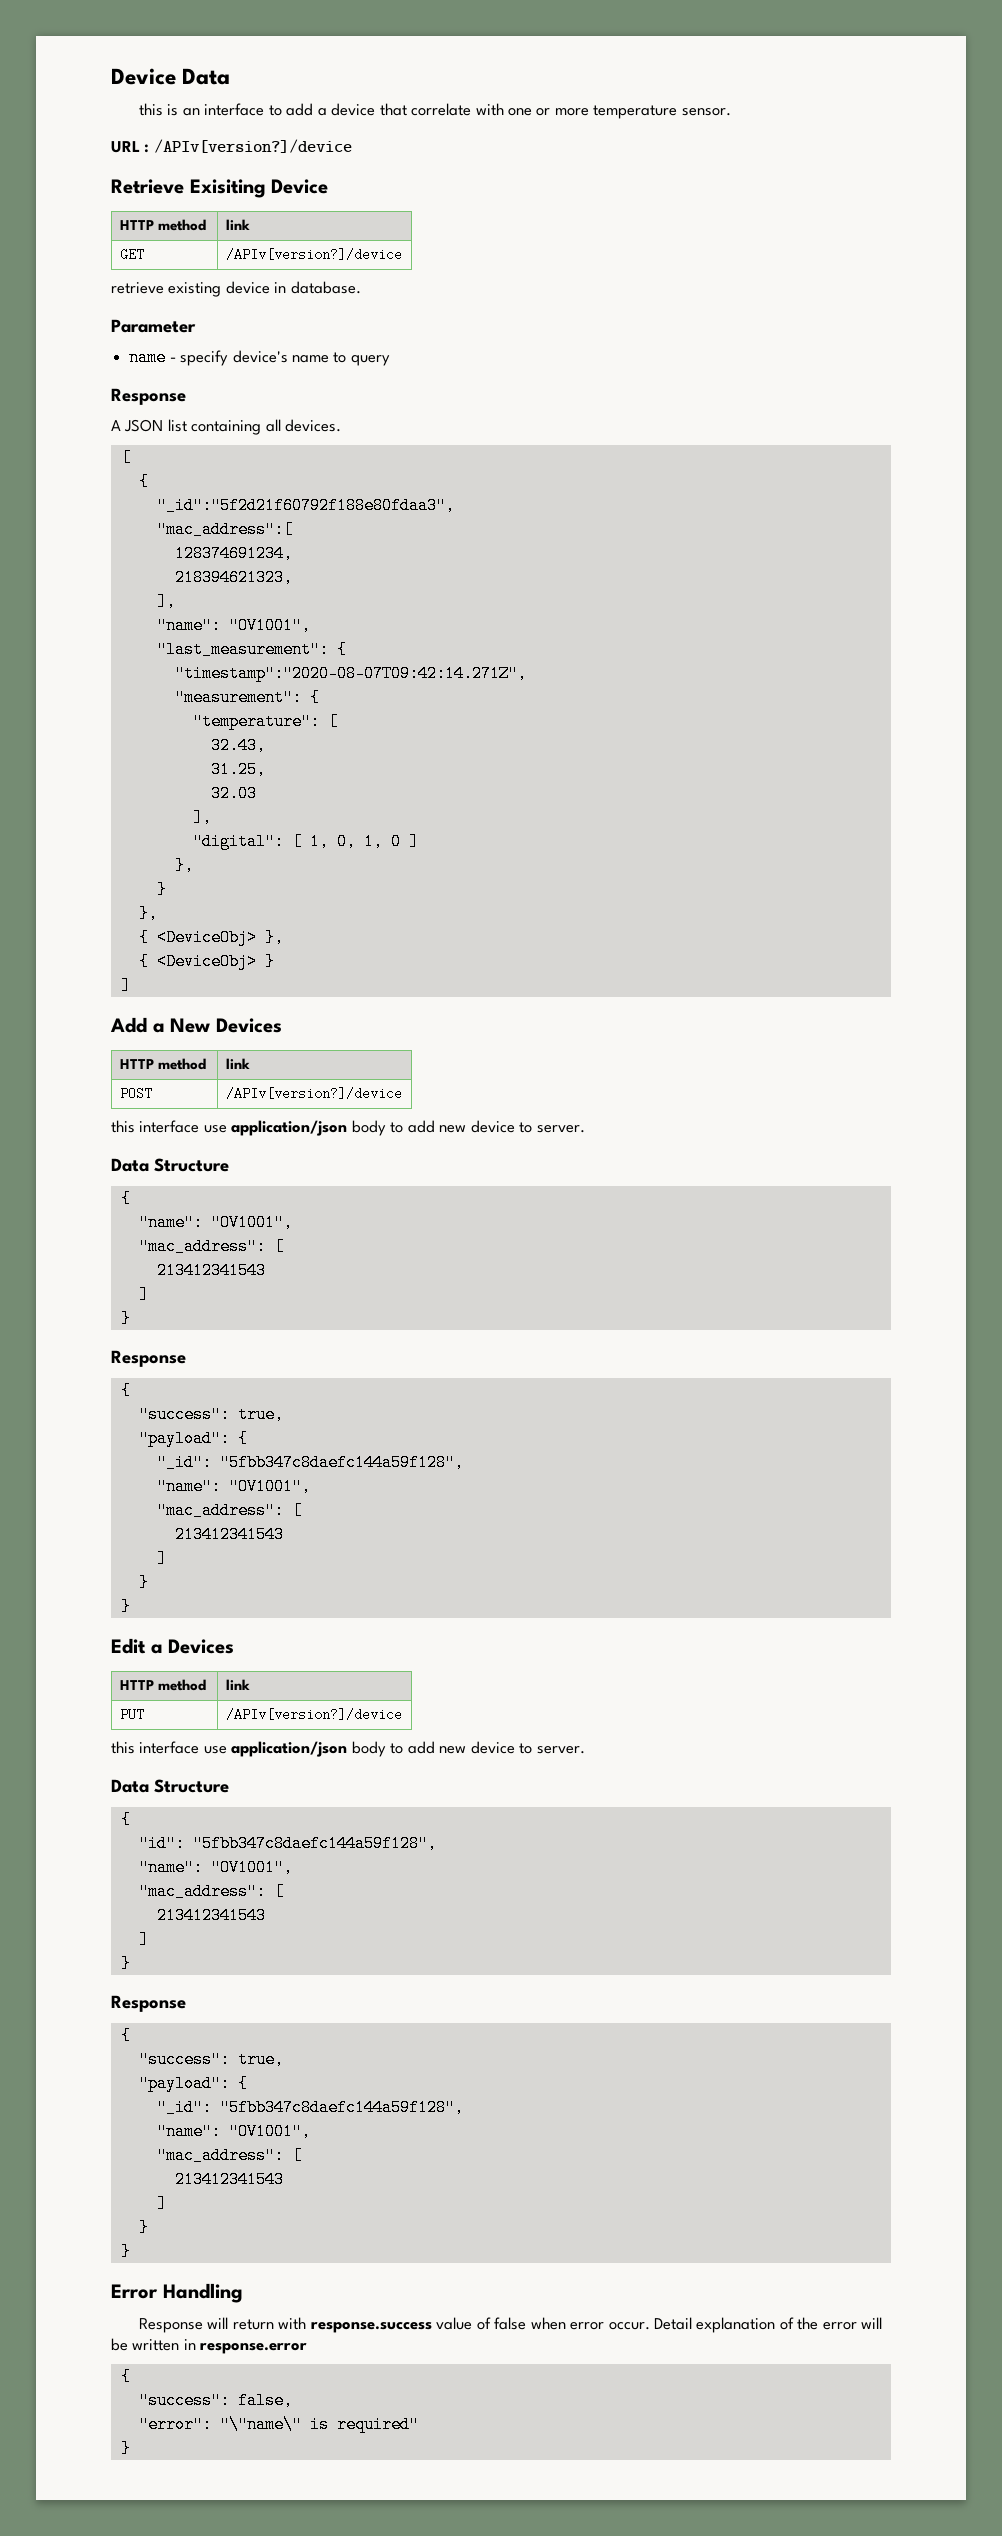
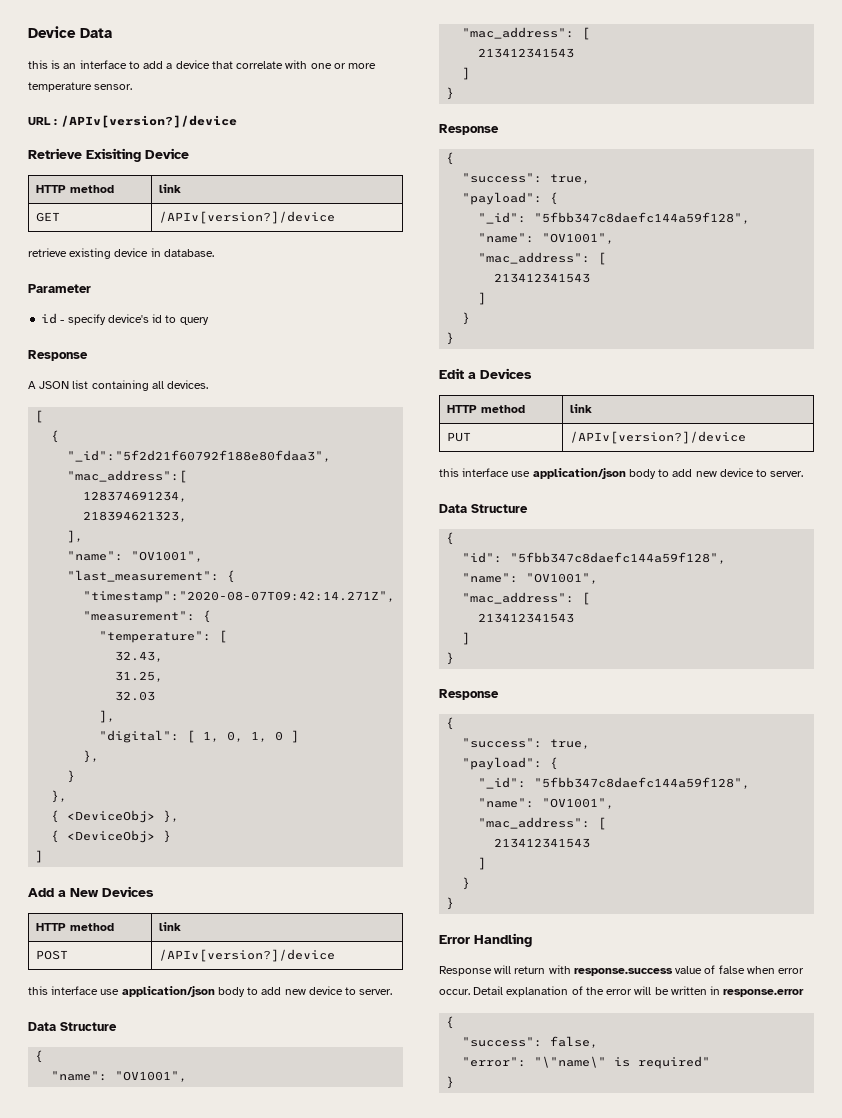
- name - specify device's name to query
+ id - specify device's id to query

